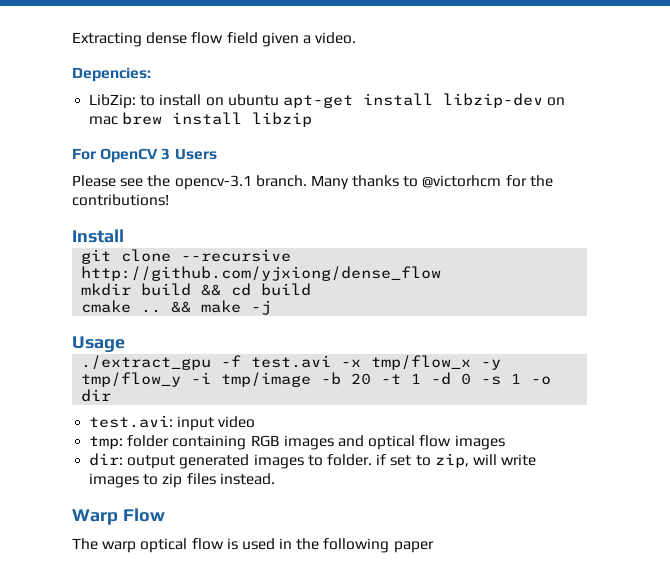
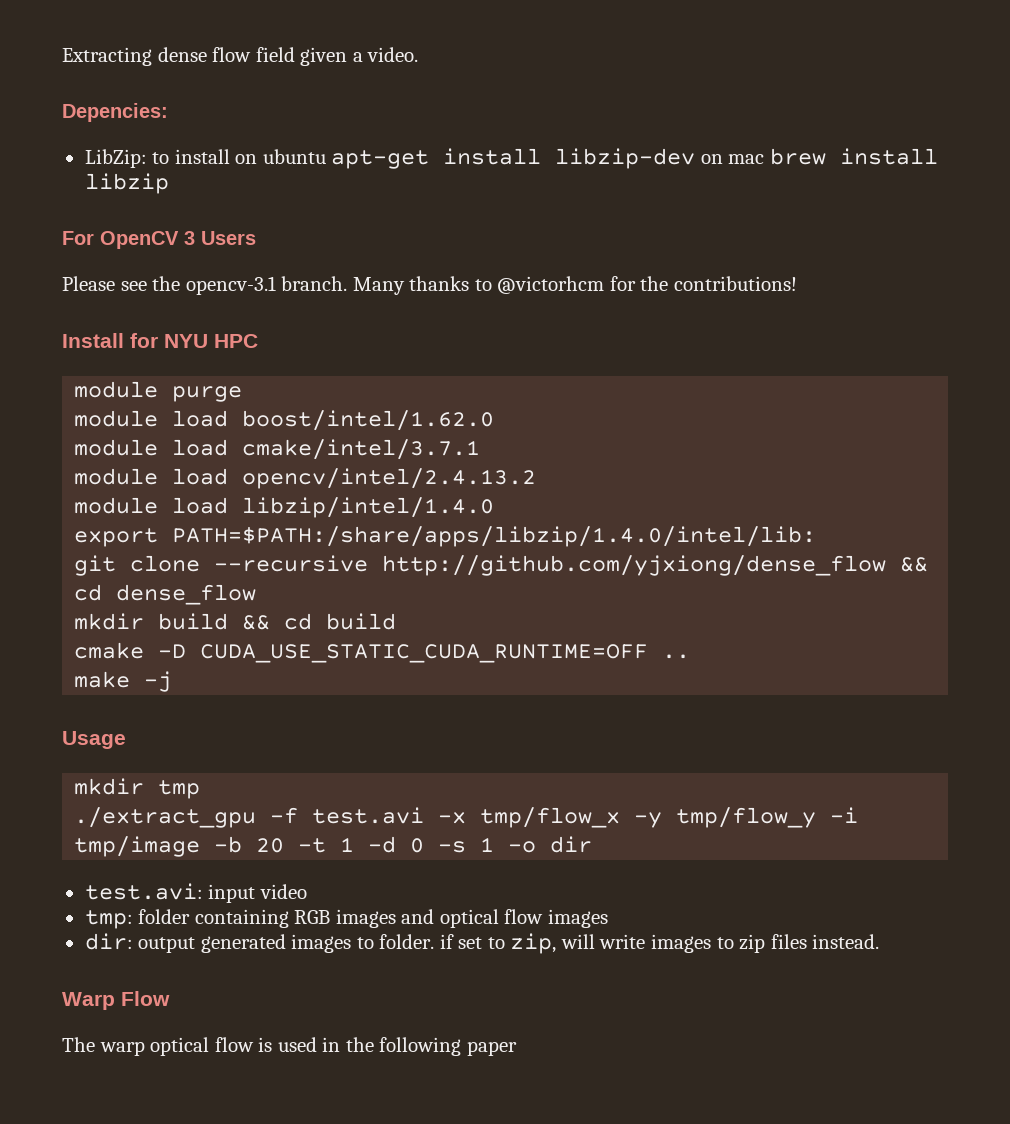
- Install
+ Install for NYU HPC
+ module purge
+ module load boost/intel/1.62.0
+ module load cmake/intel/3.7.1
+ module load opencv/intel/2.4.13.2
+ module load libzip/intel/1.4.0
+ export PATH=$PATH:/share/apps/libzip/1.4.0/intel/lib:
- git clone --recursive http://github.com/yjxiong/dense_flow
+ git clone --recursive http://github.com/yjxiong/dense_flow && cd dense_flow
- cmake .. && make -j
+ cmake -D CUDA_USE_STATIC_CUDA_RUNTIME=OFF ..
+ make -j
+ mkdir tmp

